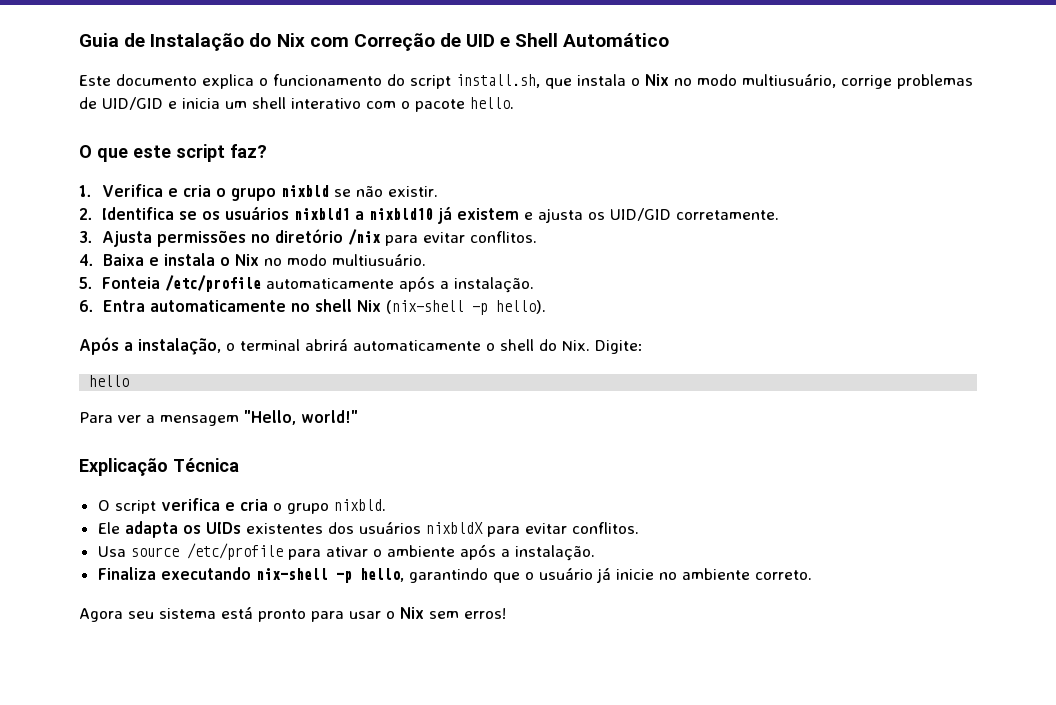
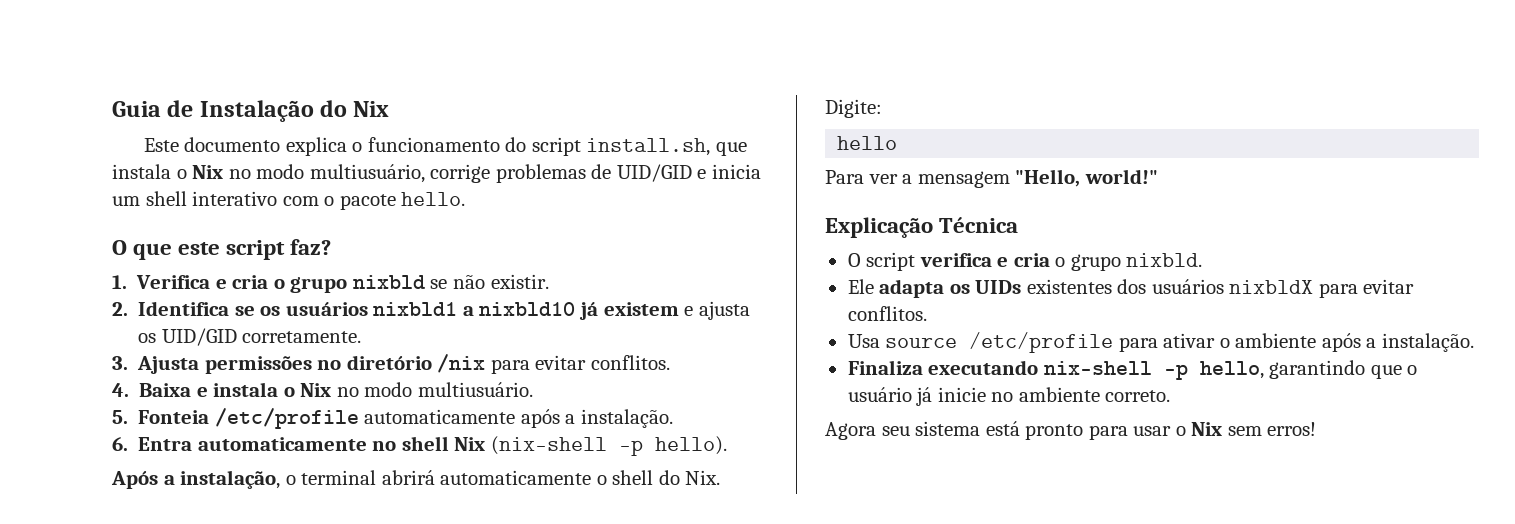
- Guia de Instalação do Nix com Correção de UID e Shell Automático
+ Guia de Instalação do Nix

